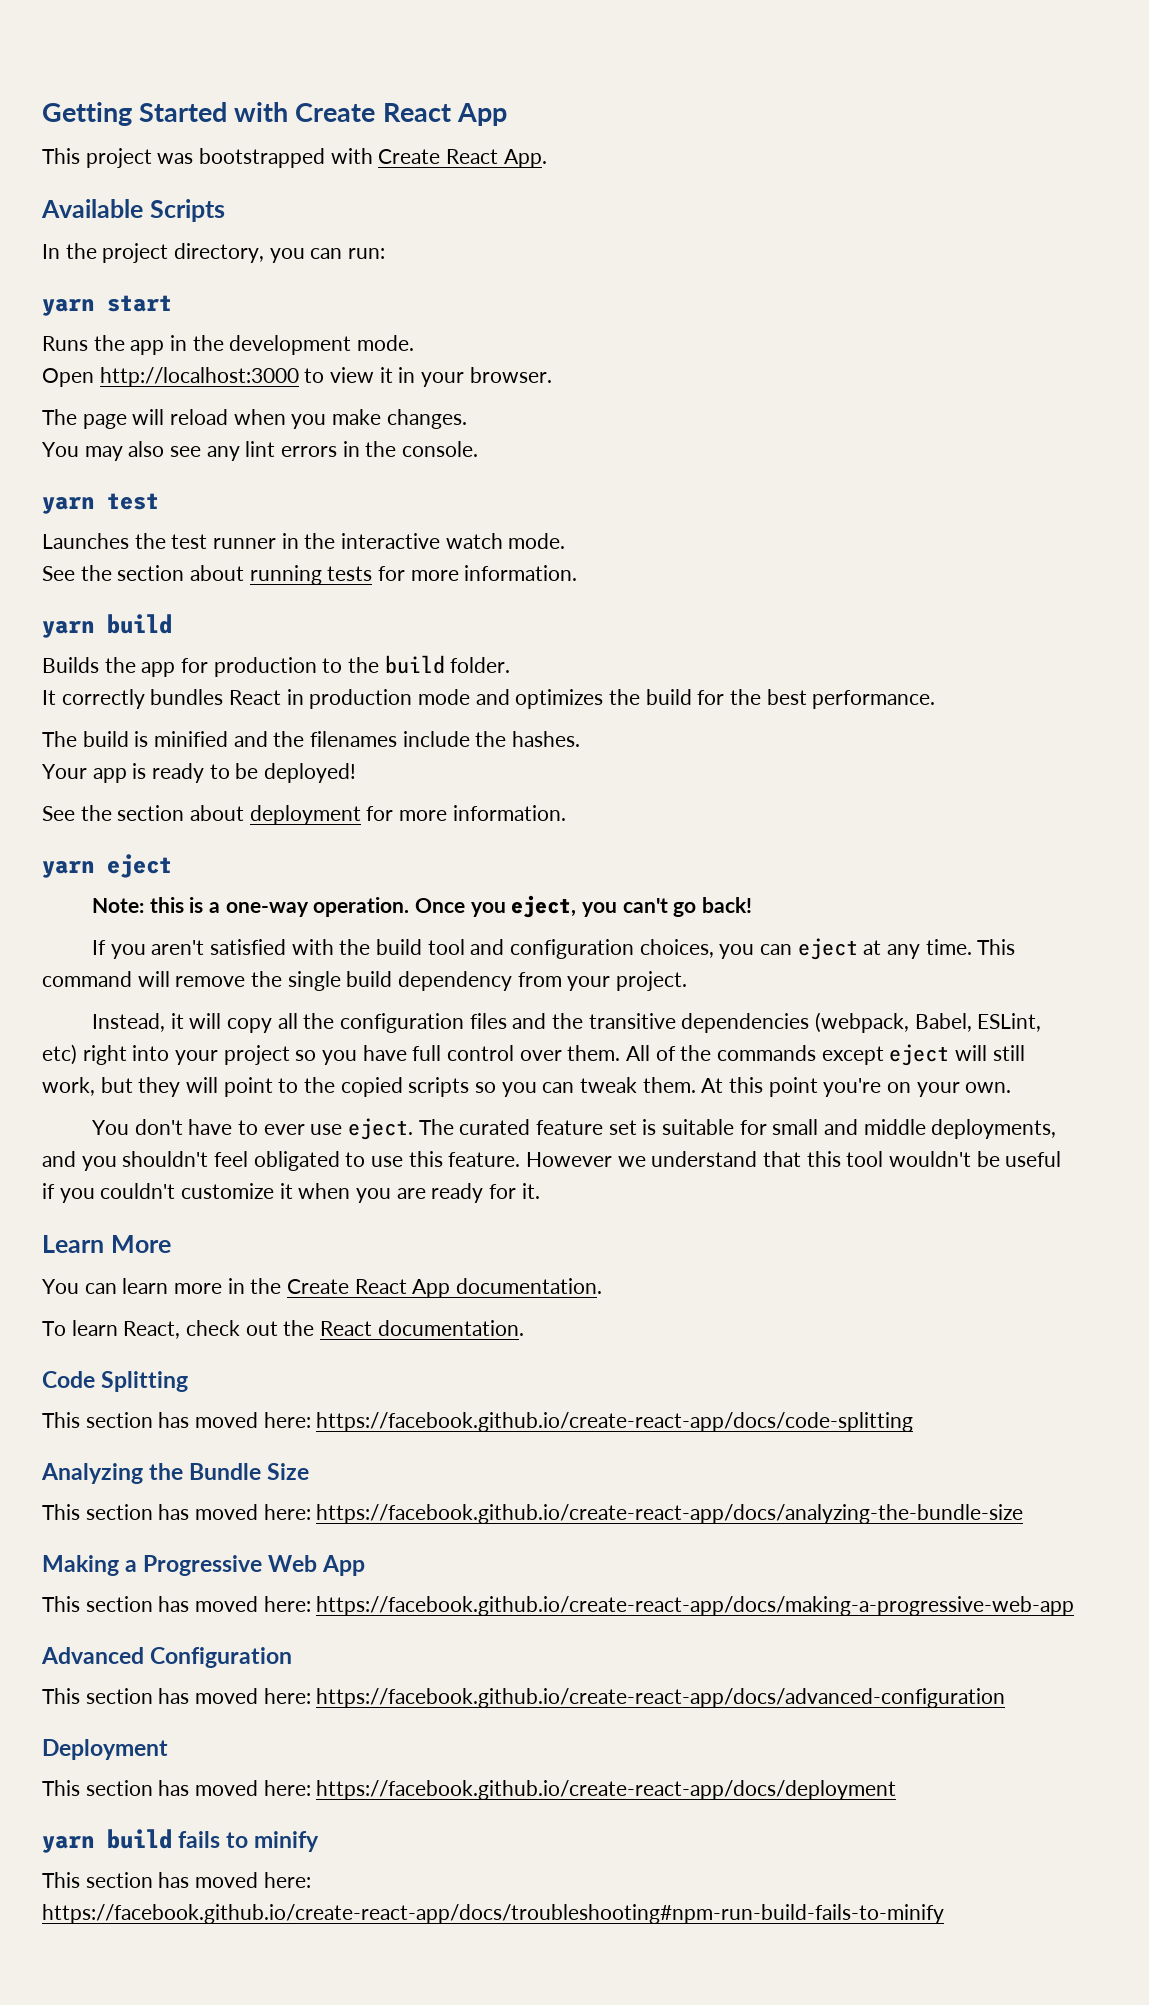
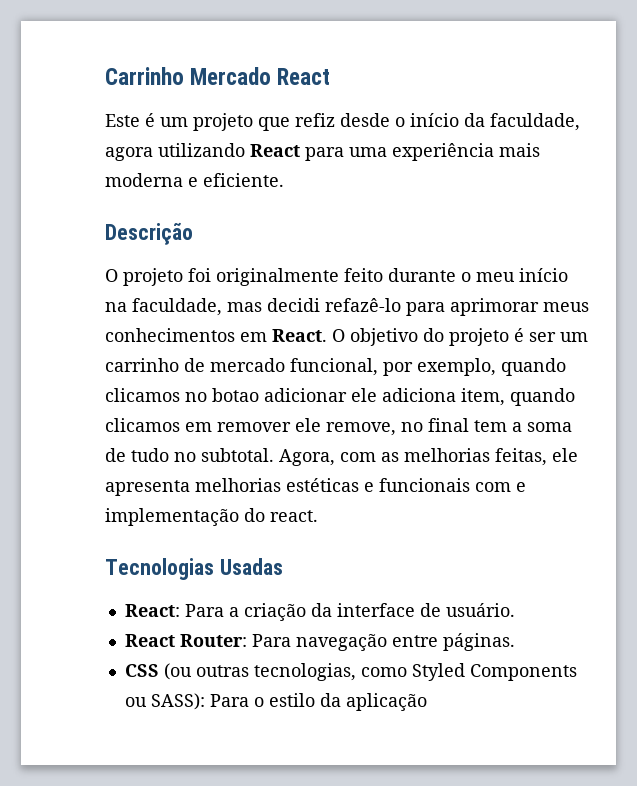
- Getting Started with Create React App
- This project was bootstrapped with Create React App.
- Available Scripts
- In the project directory, you can run:
- yarn start
- Runs the app in the development mode.
- Open http://localhost:3000 to view it in your browser.
- The page will reload when you make changes.
- You may also see any lint errors in the console.
- yarn test
- Launches the test runner in the interactive watch mode.
- See the section about running tests for more information.
- yarn build
- Builds the app for production to the build folder.
- It correctly bundles React in production mode and optimizes the build for the best performance.
- The build is minified and the filenames include the hashes.
- Your app is ready to be deployed!
- See the section about deployment for more information.
- yarn eject
- Note: this is a one-way operation. Once you eject, you can't go back!
- If you aren't satisfied with the build tool and configuration choices, you can eject at any time. This command will remove the single build dependency from your project.
- Instead, it will copy all the configuration files and the transitive dependencies (webpack, Babel, ESLint, etc) right into your project so you have full control over them. All of the commands except eject will still work, but they will point to the copied scripts so you can tweak them. At this point you're on your own.
- You don't have to ever use eject. The curated feature set is suitable for small and middle deployments, and you shouldn't feel obligated to use this feature. However we understand that this tool wouldn't be useful if you couldn't customize it when you are ready for it.
- Learn More
- You can learn more in the Create React App documentation.
- To learn React, check out the React documentation.
- Code Splitting
- This section has moved here: https://facebook.github.io/create-react-app/docs/code-splitting
- Analyzing the Bundle Size
- This section has moved here: https://facebook.github.io/create-react-app/docs/analyzing-the-bundle-size
- Making a Progressive Web App
- This section has moved here: https://facebook.github.io/create-react-app/docs/making-a-progressive-web-app
- Advanced Configuration
- This section has moved here: https://facebook.github.io/create-react-app/docs/advanced-configuration
- Deployment
- This section has moved here: https://facebook.github.io/create-react-app/docs/deployment
- yarn build fails to minify
- This section has moved here: https://facebook.github.io/create-react-app/docs/troubleshooting#npm-run-build-fails-to-minify
+ Carrinho Mercado React
+ Este é um projeto que refiz desde o início da faculdade, agora utilizando React para uma experiência mais moderna e eficiente.
+ Descrição
+ O projeto foi originalmente feito durante o meu início na faculdade, mas decidi refazê-lo para aprimorar meus conhecimentos em React. O objetivo do projeto é ser um carrinho de mercado funcional, por exemplo, quando clicamos no botao adicionar ele adiciona item, quando clicamos em remover ele remove, no final tem a soma de tudo no subtotal. Agora, com as melhorias feitas, ele apresenta melhorias estéticas e funcionais com e implementação do react.
+ Tecnologias Usadas
+ React: Para a criação da interface de usuário.
+ React Router: Para navegação entre páginas.
+ CSS (ou outras tecnologias, como Styled Components ou SASS): Para o estilo da aplicação

